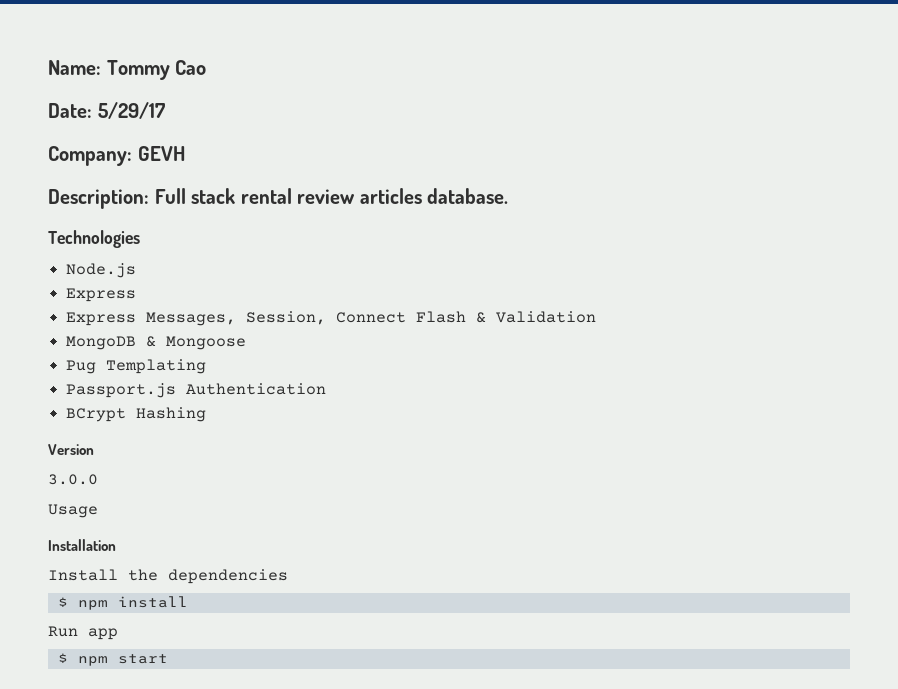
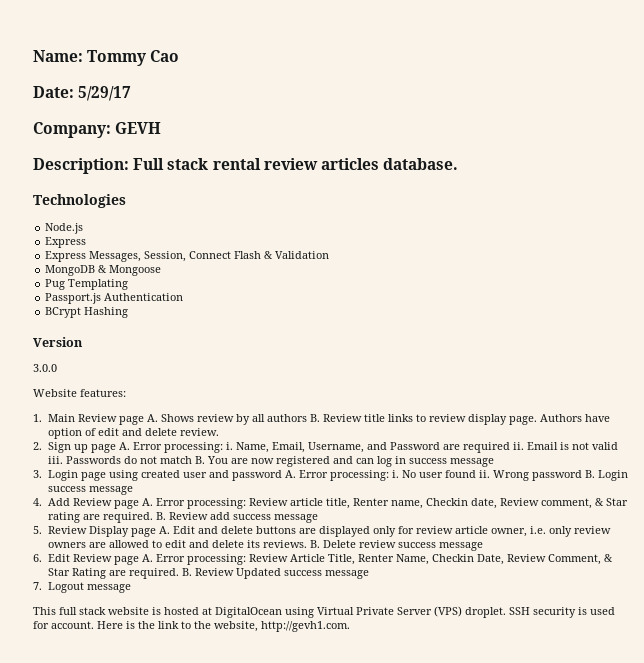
- Usage
- Installation
- Install the dependencies
- $ npm install
- Run app
- $ npm start
+ Website features:
+ 1. Main Review page A. Shows review by all authors B. Review title links to review display page. Authors have option of edit and delete review.
+ 2. Sign up page A. Error processing: i. Name, Email, Username, and Password are required ii. Email is not valid iii. Passwords do not match B. You are now registered and can log in success message
+ 3. Login page using created user and password A. Error processing: i. No user found ii. Wrong password B. Login success message
+ 4. Add Review page A. Error processing: Review article title, Renter name, Checkin date, Review comment, & Star rating are required. B. Review add success message
+ 5. Review Display page A. Edit and delete buttons are displayed only for review article owner, i.e. only review owners are allowed to edit and delete its reviews. B. Delete review success message
+ 6. Edit Review page A. Error processing: Review Article Title, Renter Name, Checkin Date, Review Comment, & Star Rating are required. B. Review Updated success message
+ 7. Logout message
+ This full stack website is hosted at DigitalOcean using Virtual Private Server (VPS) droplet. SSH security is used for account. Here is the link to the website, http://gevh1.com.

